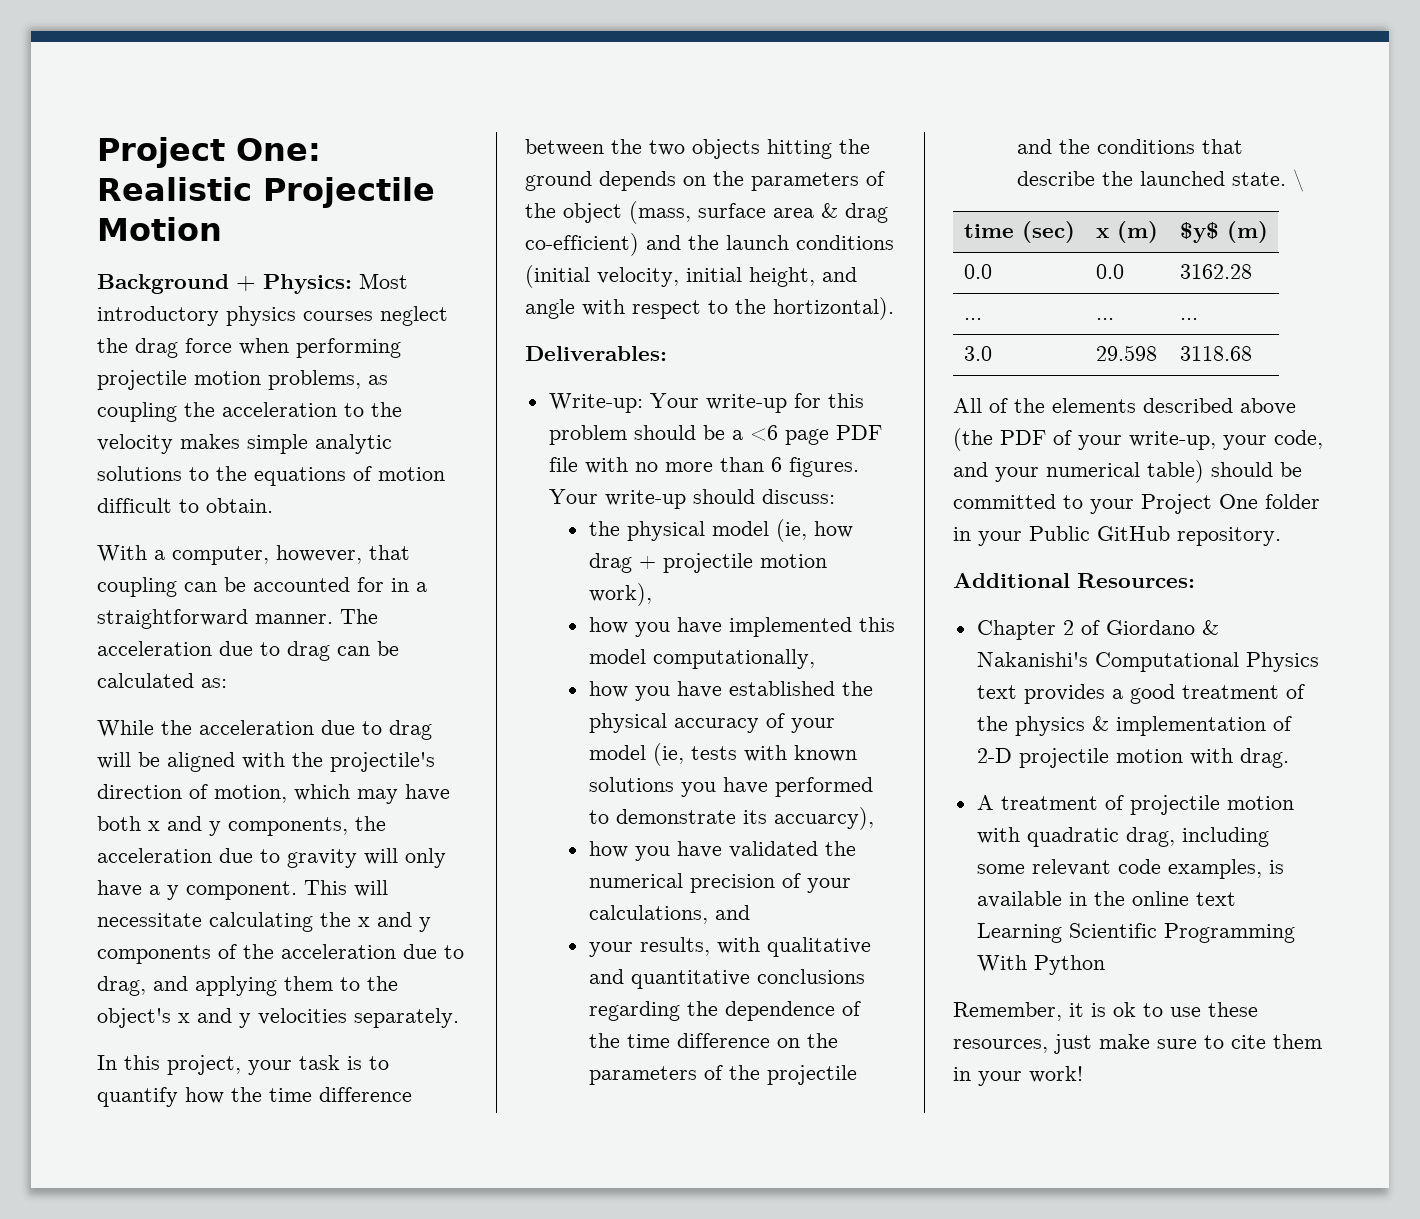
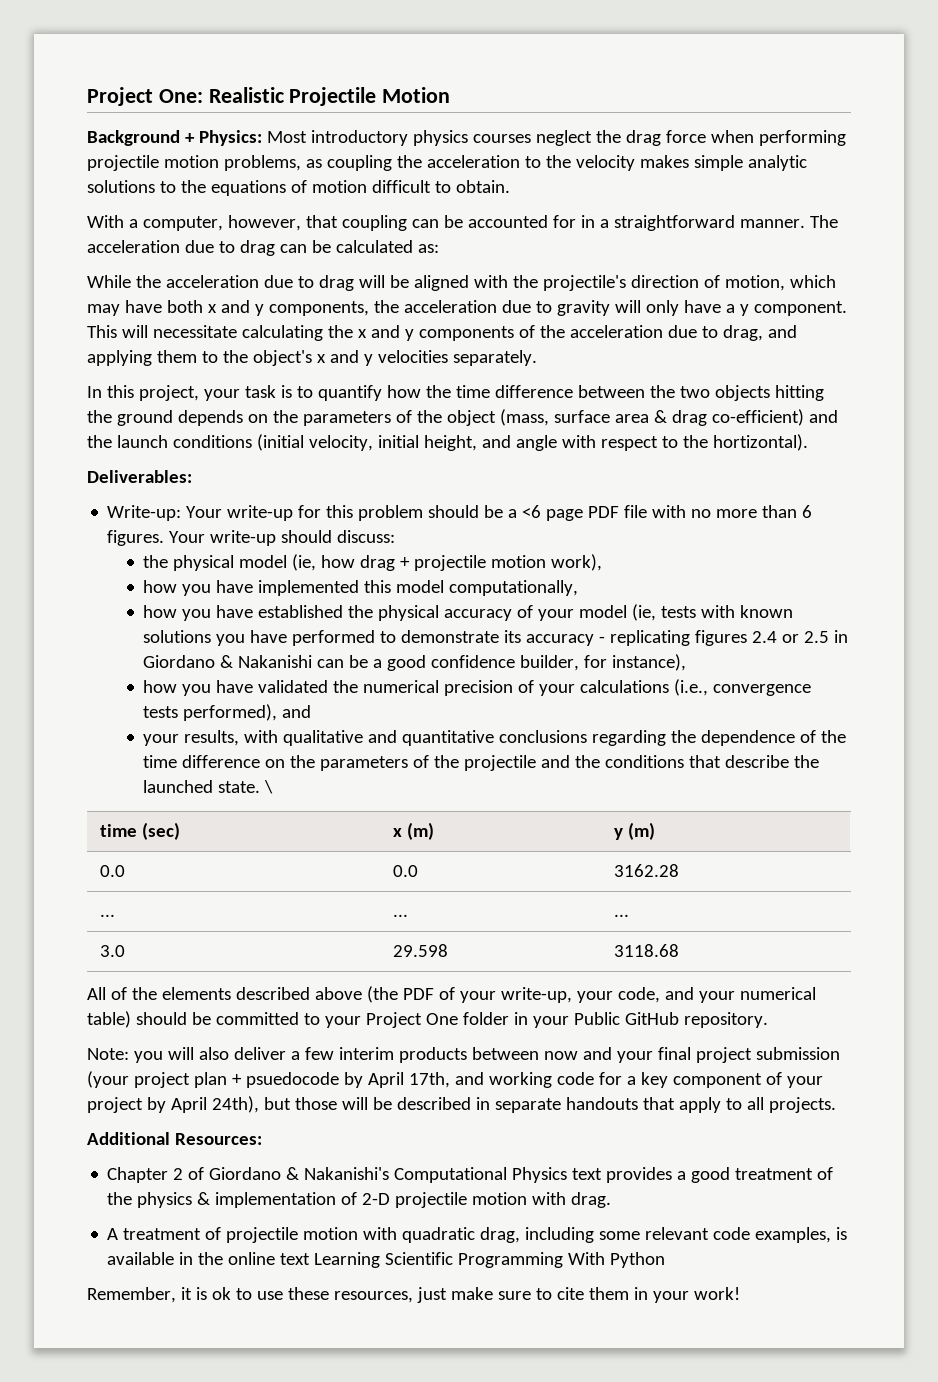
- how you have established the physical accuracy of your model (ie, tests with known solutions you have performed to demonstrate its accuarcy),
+ how you have established the physical accuracy of your model (ie, tests with known solutions you have performed to demonstrate its accuracy - replicating figures 2.4 or 2.5 in Giordano & Nakanishi can be a good confidence builder, for instance),
- how you have validated the numerical precision of your calculations, and
+ how you have validated the numerical precision of your calculations (i.e., convergence tests performed), and
- time (sec) | x (m) | $y$ (m)
+ time (sec) | x (m) | y (m)
+ Note: you will also deliver a few interim products between now and your final project submission (your project plan + psuedocode by April 17th, and working code for a key component of your project by April 24th), but those will be described in separate handouts that apply to all projects.

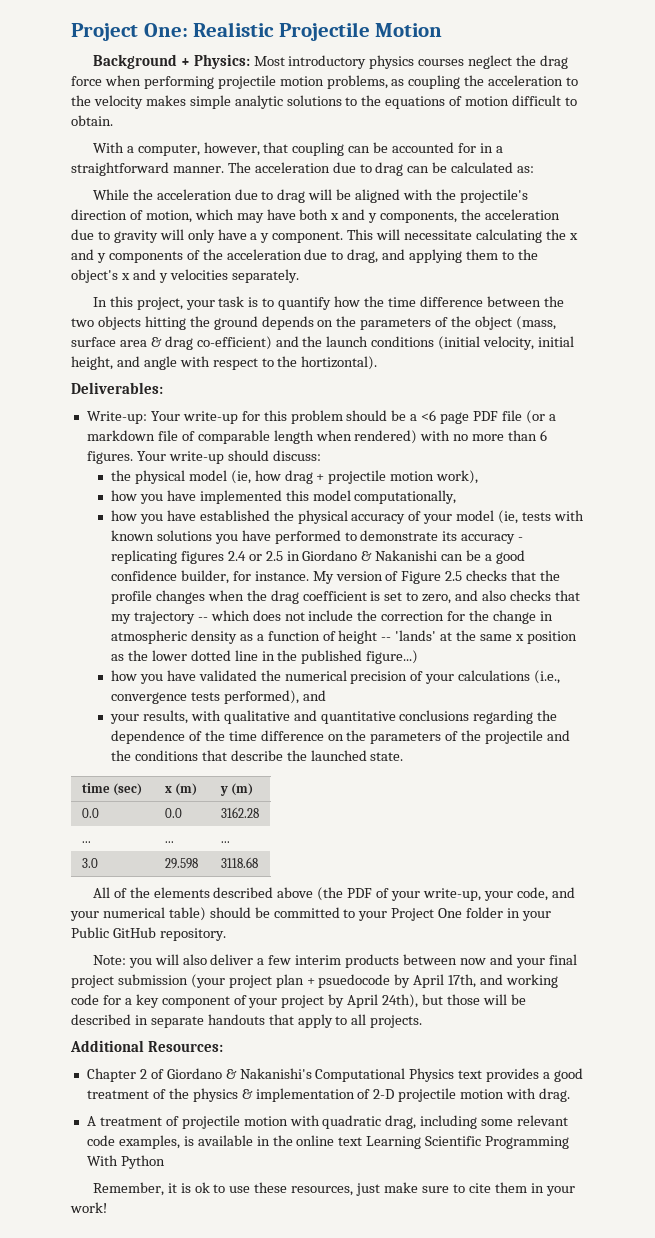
- Write-up: Your write-up for this problem should be a <6 page PDF file with no more than 6 figures.
+ Write-up: Your write-up for this problem should be a <6 page PDF file (or a markdown file of comparable length when rendered) with no more than 6 figures.
- how you have established the physical accuracy of your model (ie, tests with known solutions you have performed to demonstrate its accuracy - replicating figures 2.4 or 2.5 in Giordano & Nakanishi can be a good confidence builder, for instance),
+ how you have established the physical accuracy of your model (ie, tests with known solutions you have performed to demonstrate its accuracy - replicating figures 2.4 or 2.5 in Giordano & Nakanishi can be a good confidence builder, for instance. My version of Figure 2.5 checks that the profile changes when the drag coefficient is set to zero, and also checks that my trajectory -- which does not include the correction for the change in atmospheric density as a function of height -- 'lands' at the same x position as the lower dotted line in the published figure...)
- \

